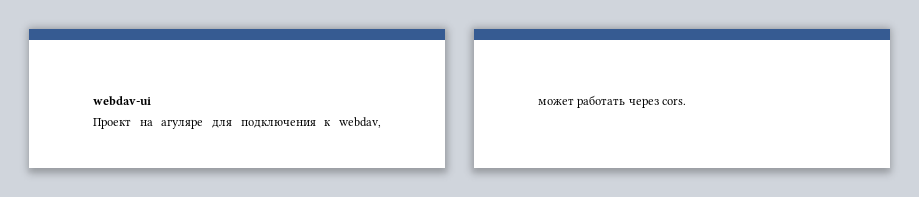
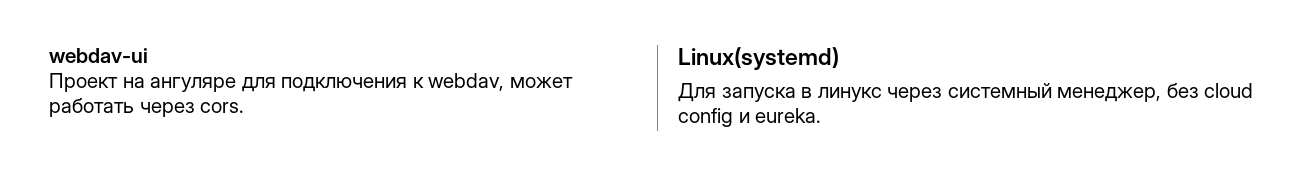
- Проект на агуляре для подключения к webdav, может работать через cors.
+ Проект на ангуляре для подключения к webdav, может работать через cors.
+ Linux(systemd)
+ Для запуска в линукс через системный менеджер, без cloud config и eureka.

